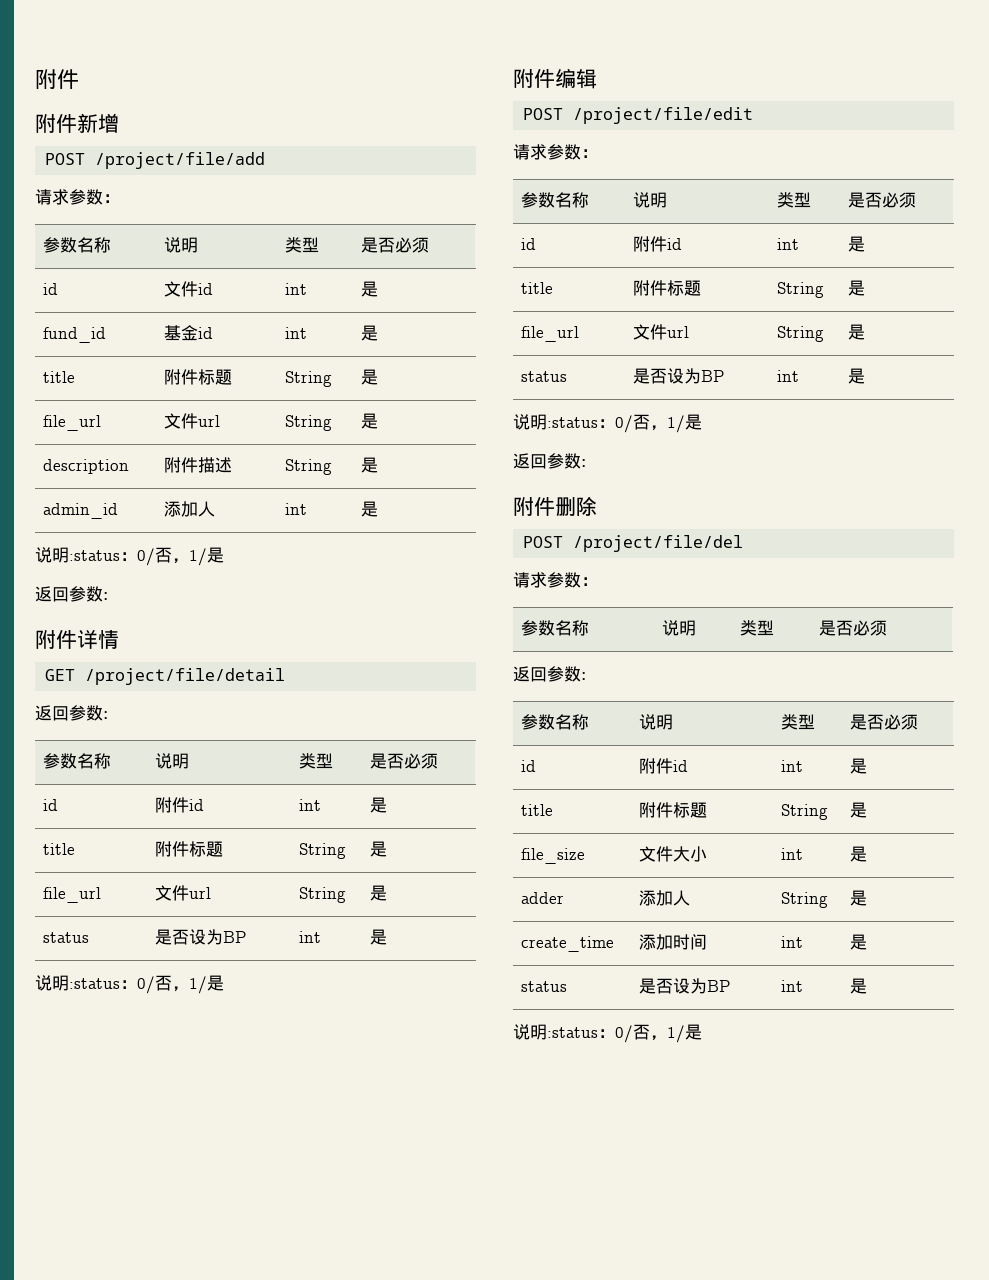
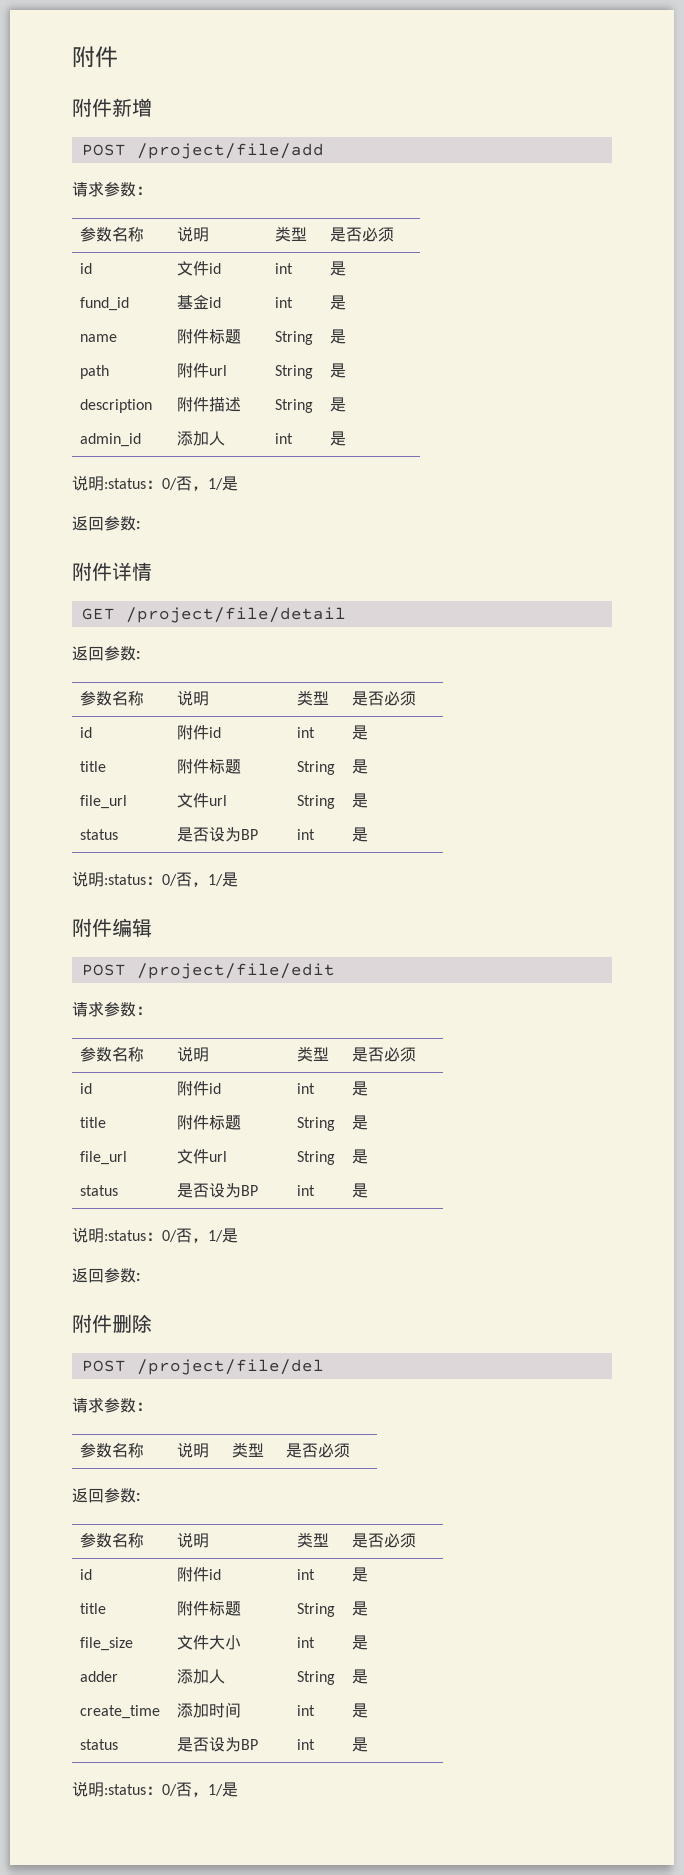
  fund_id | 基金id | int | 是
- title | 附件标题 | String | 是
- file_url | 文件url | String | 是
+ name | 附件标题 | String | 是
+ path | 附件url | String | 是

